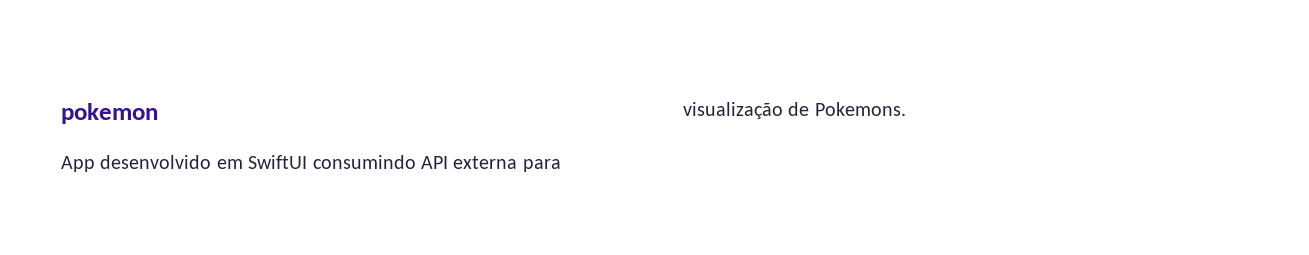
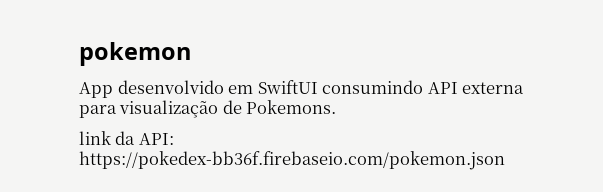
+ link da API: https://pokedex-bb36f.firebaseio.com/pokemon.json

